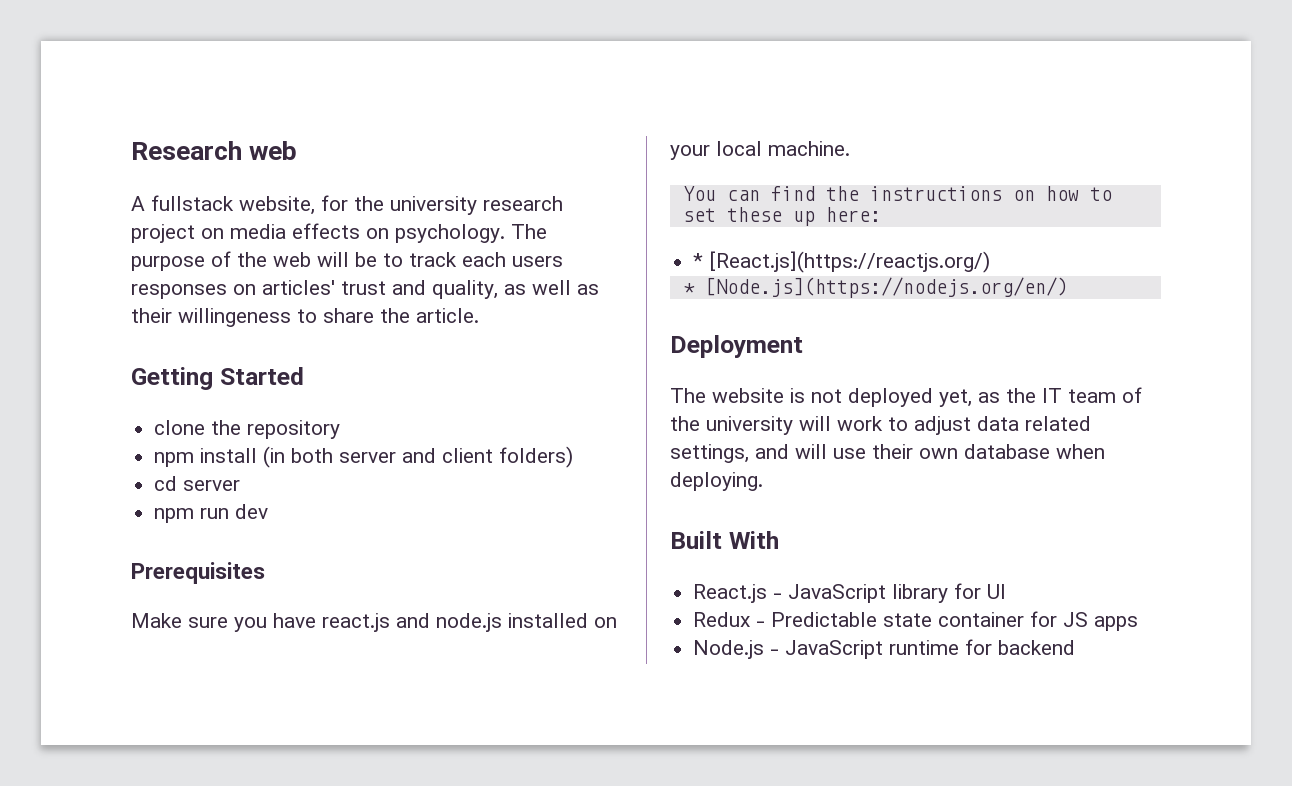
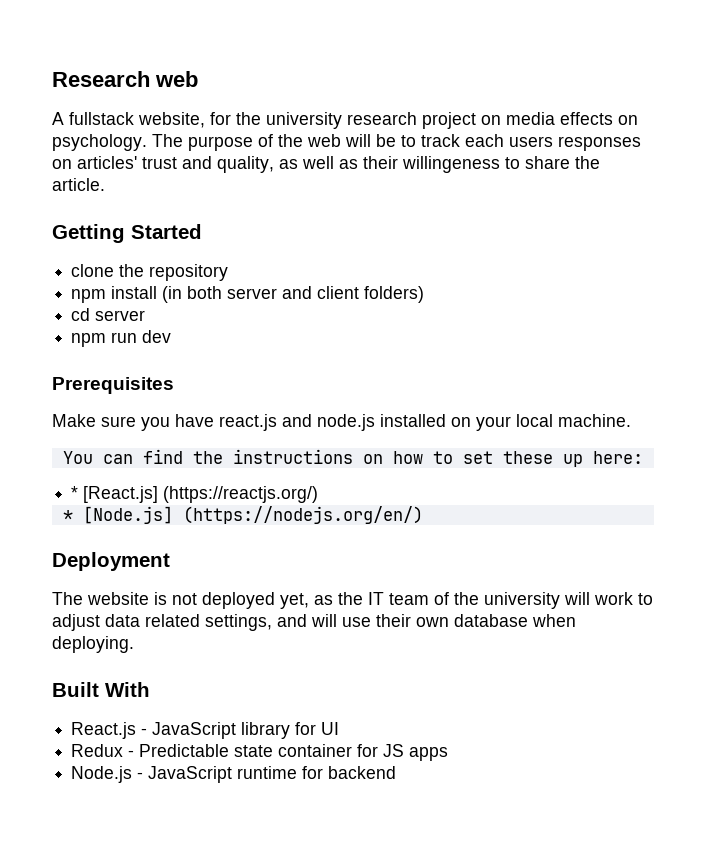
- * [React.js](https://reactjs.org/)
- * [Node.js](https://nodejs.org/en/)
+ * [React.js] (https://reactjs.org/)
+ * [Node.js] (https://nodejs.org/en/)

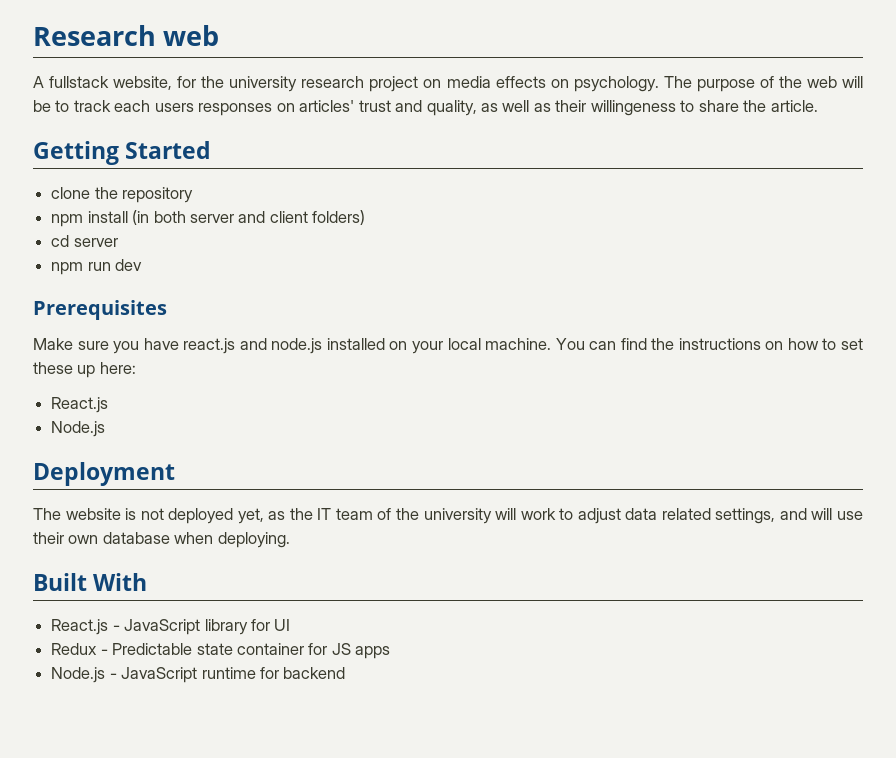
- Make sure you have react.js and node.js installed on your local machine.
- You can find the instructions on how to set these up here:
- * [React.js] (https://reactjs.org/)
- * [Node.js] (https://nodejs.org/en/)
+ Make sure you have react.js and node.js installed on your local machine. You can find the instructions on how to set these up here:
+ React.js
+ Node.js

